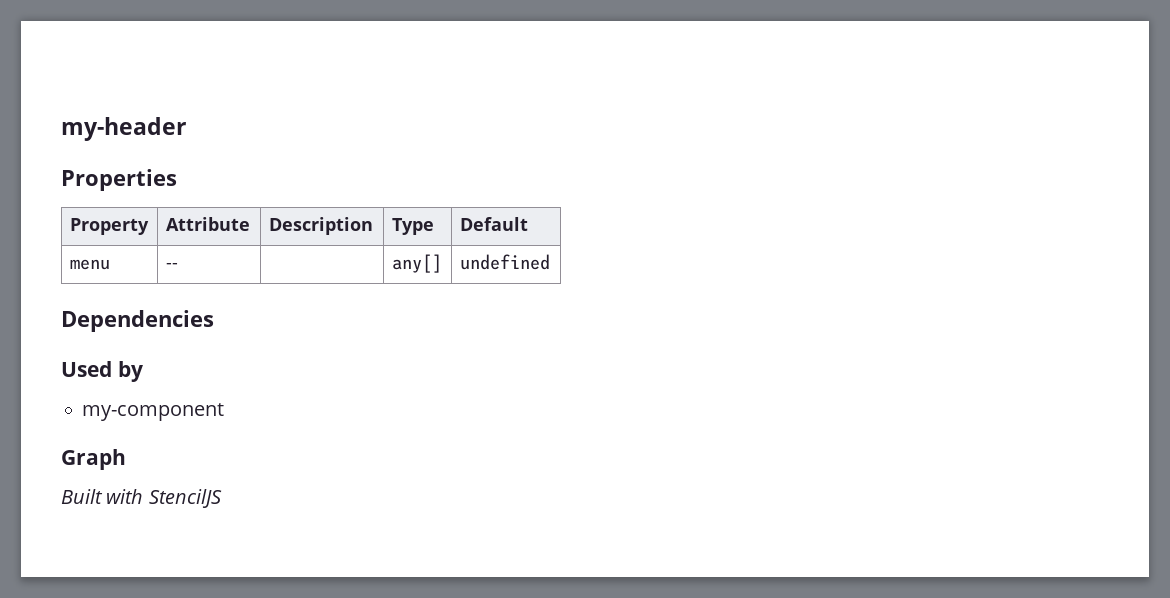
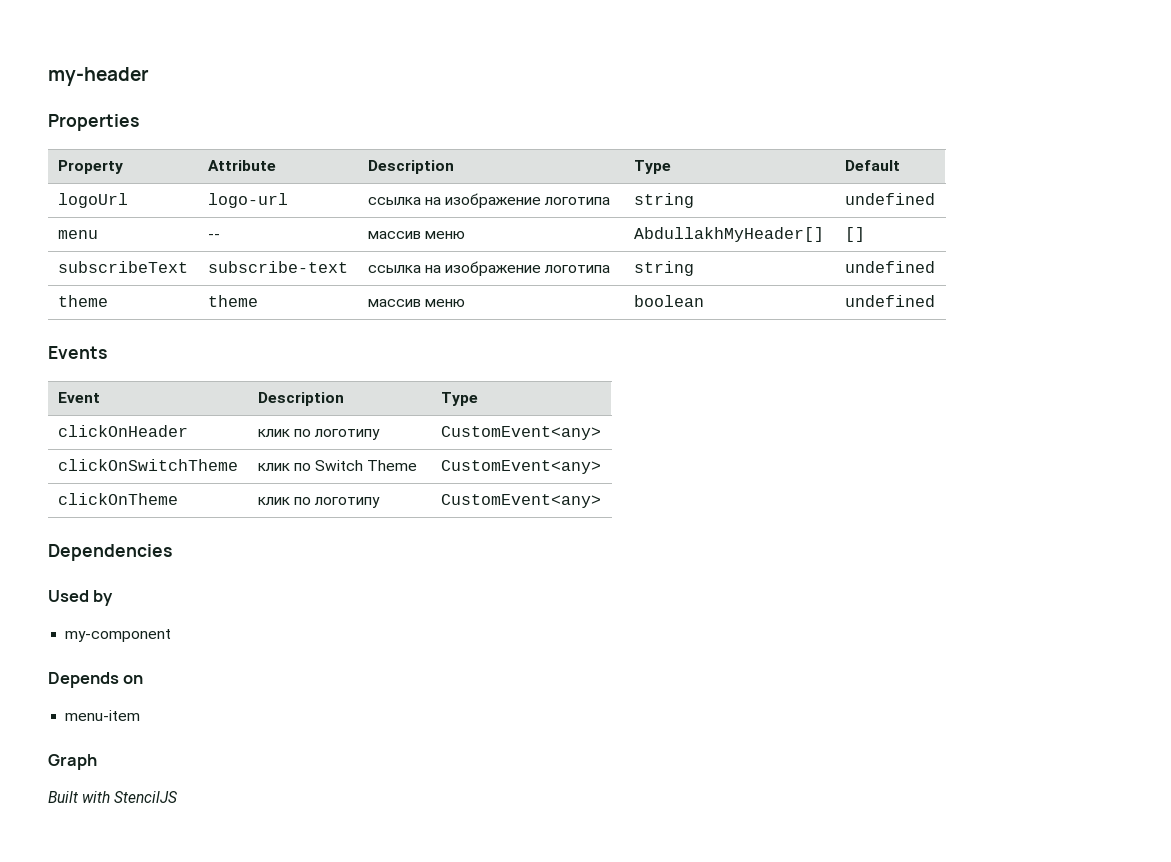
- menu | -- | | any[] | undefined
+ logoUrl | logo-url | ссылка на изображение логотипа | string | undefined
+ menu | -- | массив меню | AbdullakhMyHeader[] | []
+ subscribeText | subscribe-text | ссылка на изображение логотипа | string | undefined
+ theme | theme | массив меню | boolean | undefined
+ Events
+ Event | Description | Type
+ clickOnHeader | клик по логотипу | CustomEvent<any>
+ clickOnSwitchTheme | клик по Switch Theme | CustomEvent<any>
+ clickOnTheme | клик по логотипу | CustomEvent<any>
+ Depends on
+ menu-item

